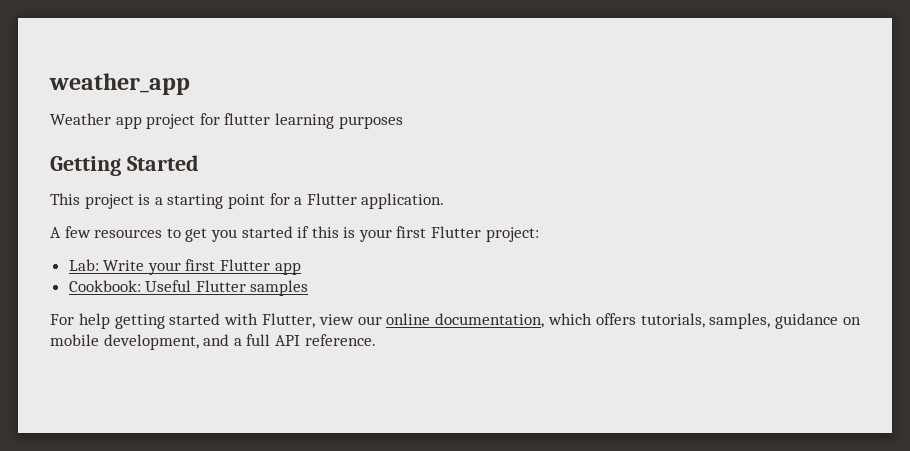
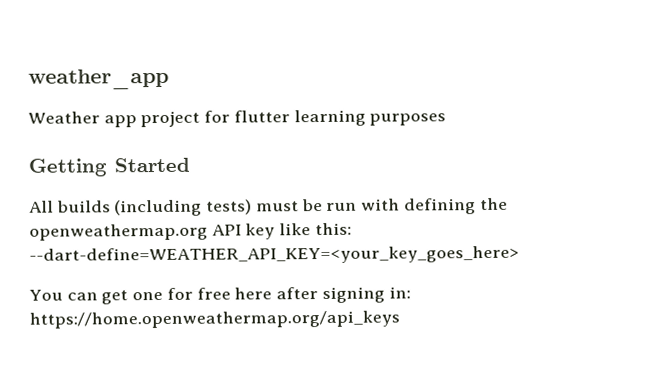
- This project is a starting point for a Flutter application.
- A few resources to get you started if this is your first Flutter project:
- Lab: Write your first Flutter app
- Cookbook: Useful Flutter samples
- For help getting started with Flutter, view our online documentation, which offers tutorials, samples, guidance on mobile development, and a full API reference.
+ All builds (including tests) must be run with defining the openweathermap.org API key like this: --dart-define=WEATHER_API_KEY=<your_key_goes_here>
+ You can get one for free here after signing in: https://home.openweathermap.org/api_keys

